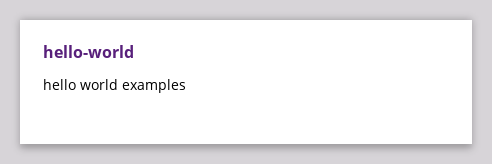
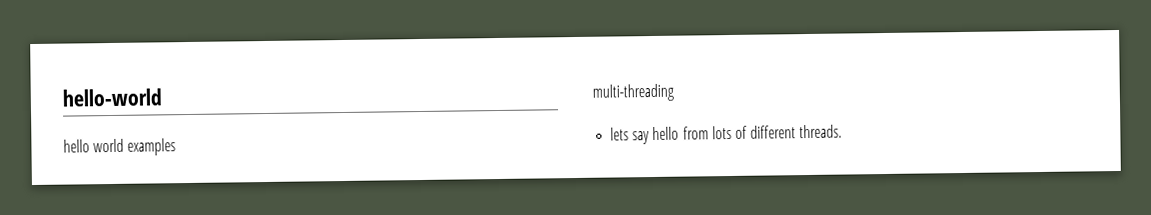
+ multi-threading
+ lets say hello from lots of different threads.

